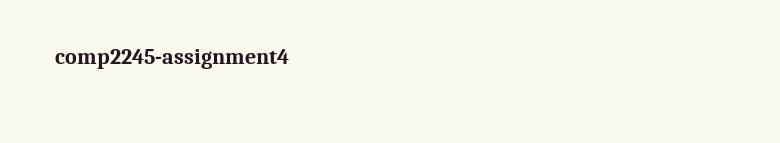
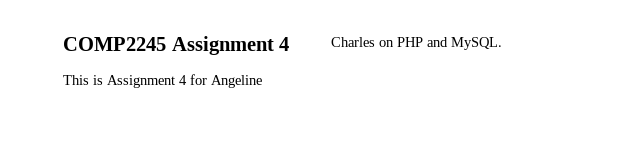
- comp2245-assignment4
+ COMP2245 Assignment 4
+ This is Assignment 4 for Angeline Charles on PHP and MySQL.

